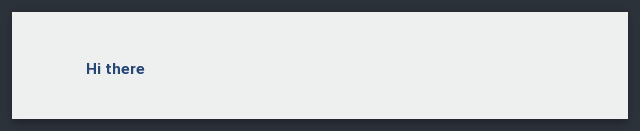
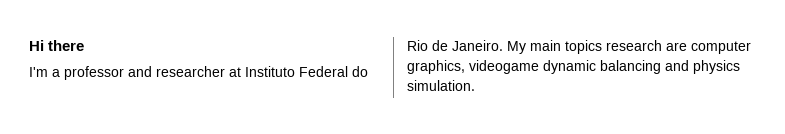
+ I'm a professor and researcher at Instituto Federal do Rio de Janeiro. My main topics research are computer graphics, videogame dynamic balancing and physics simulation.

